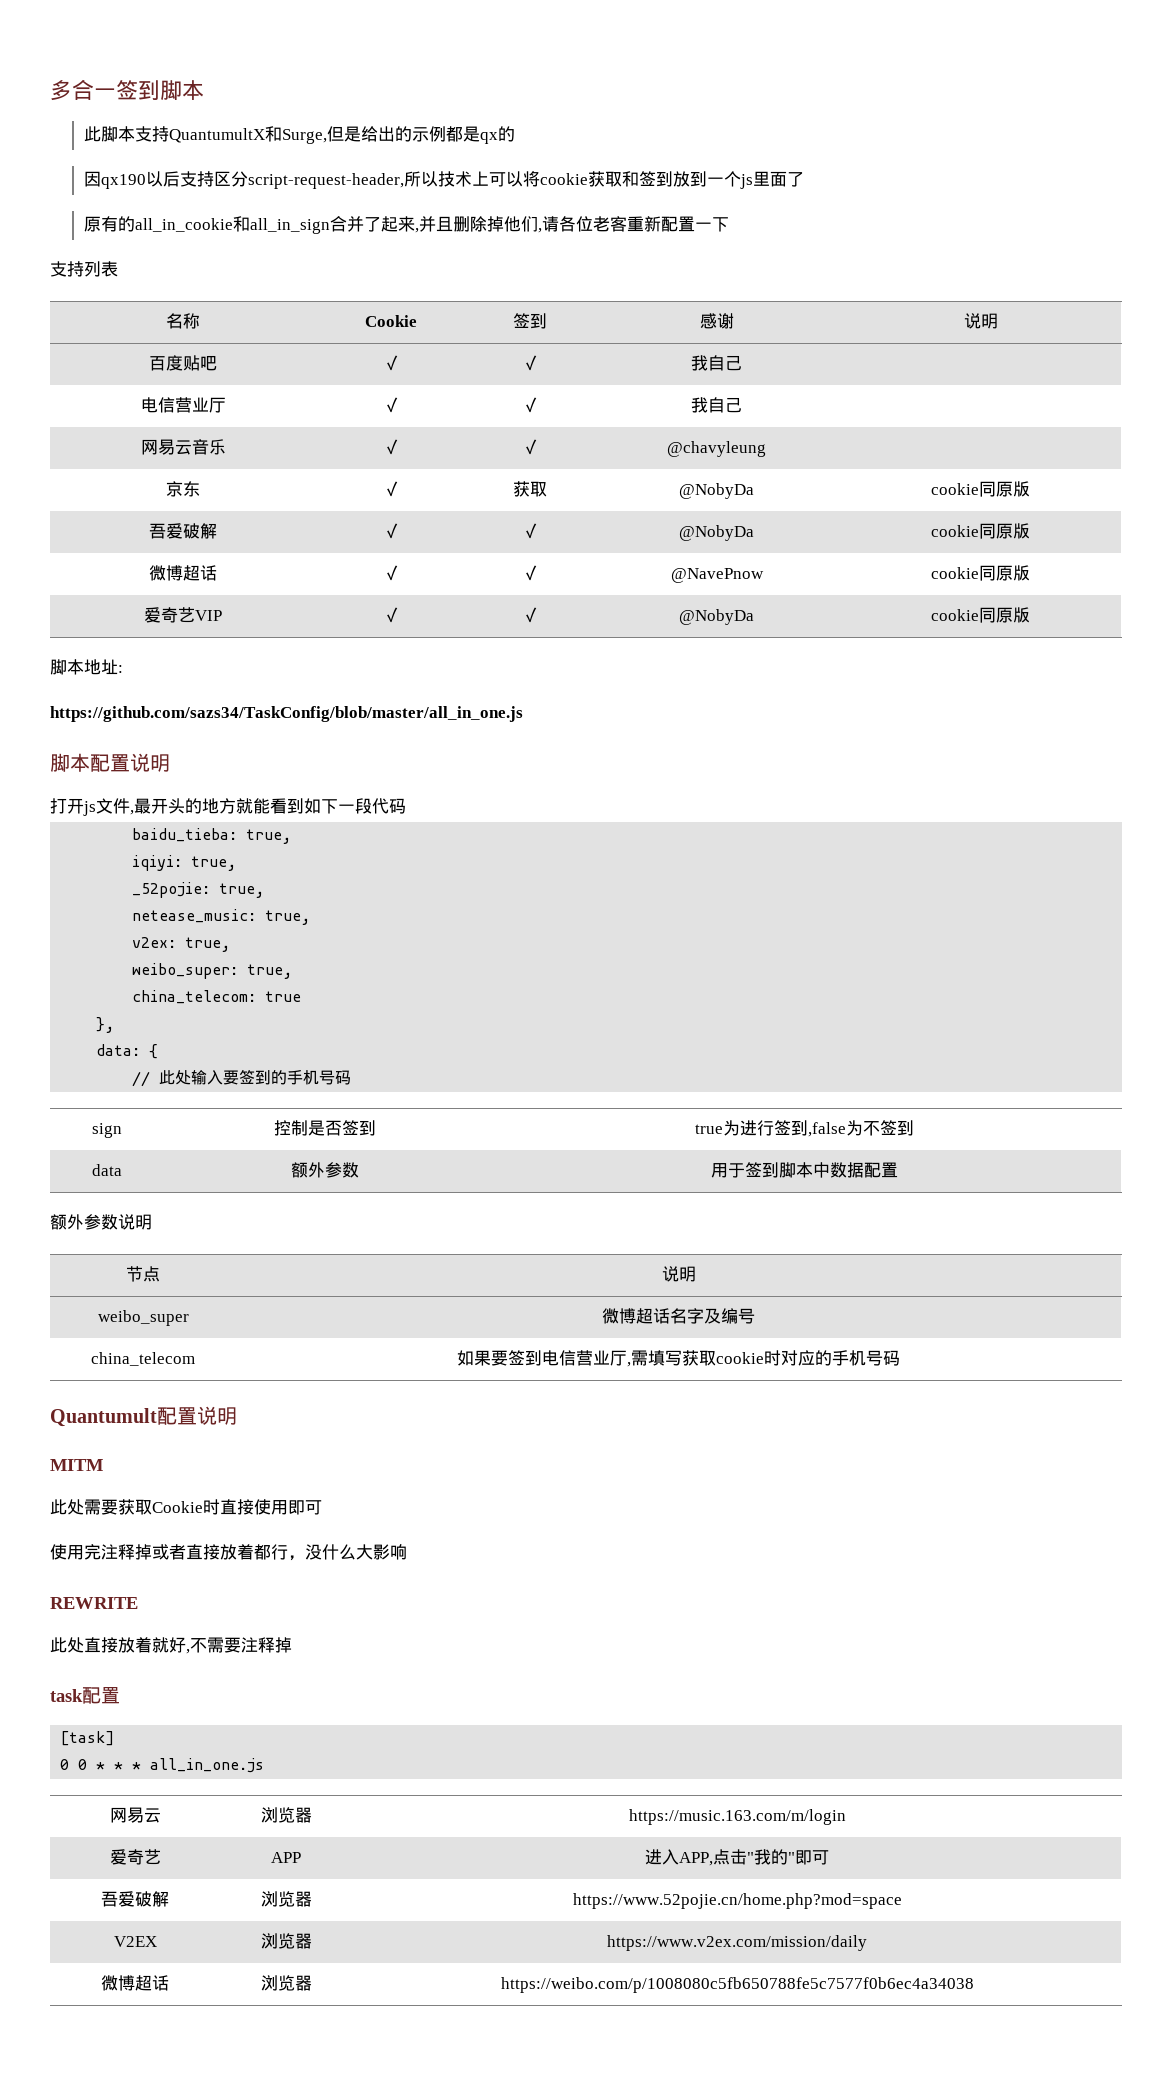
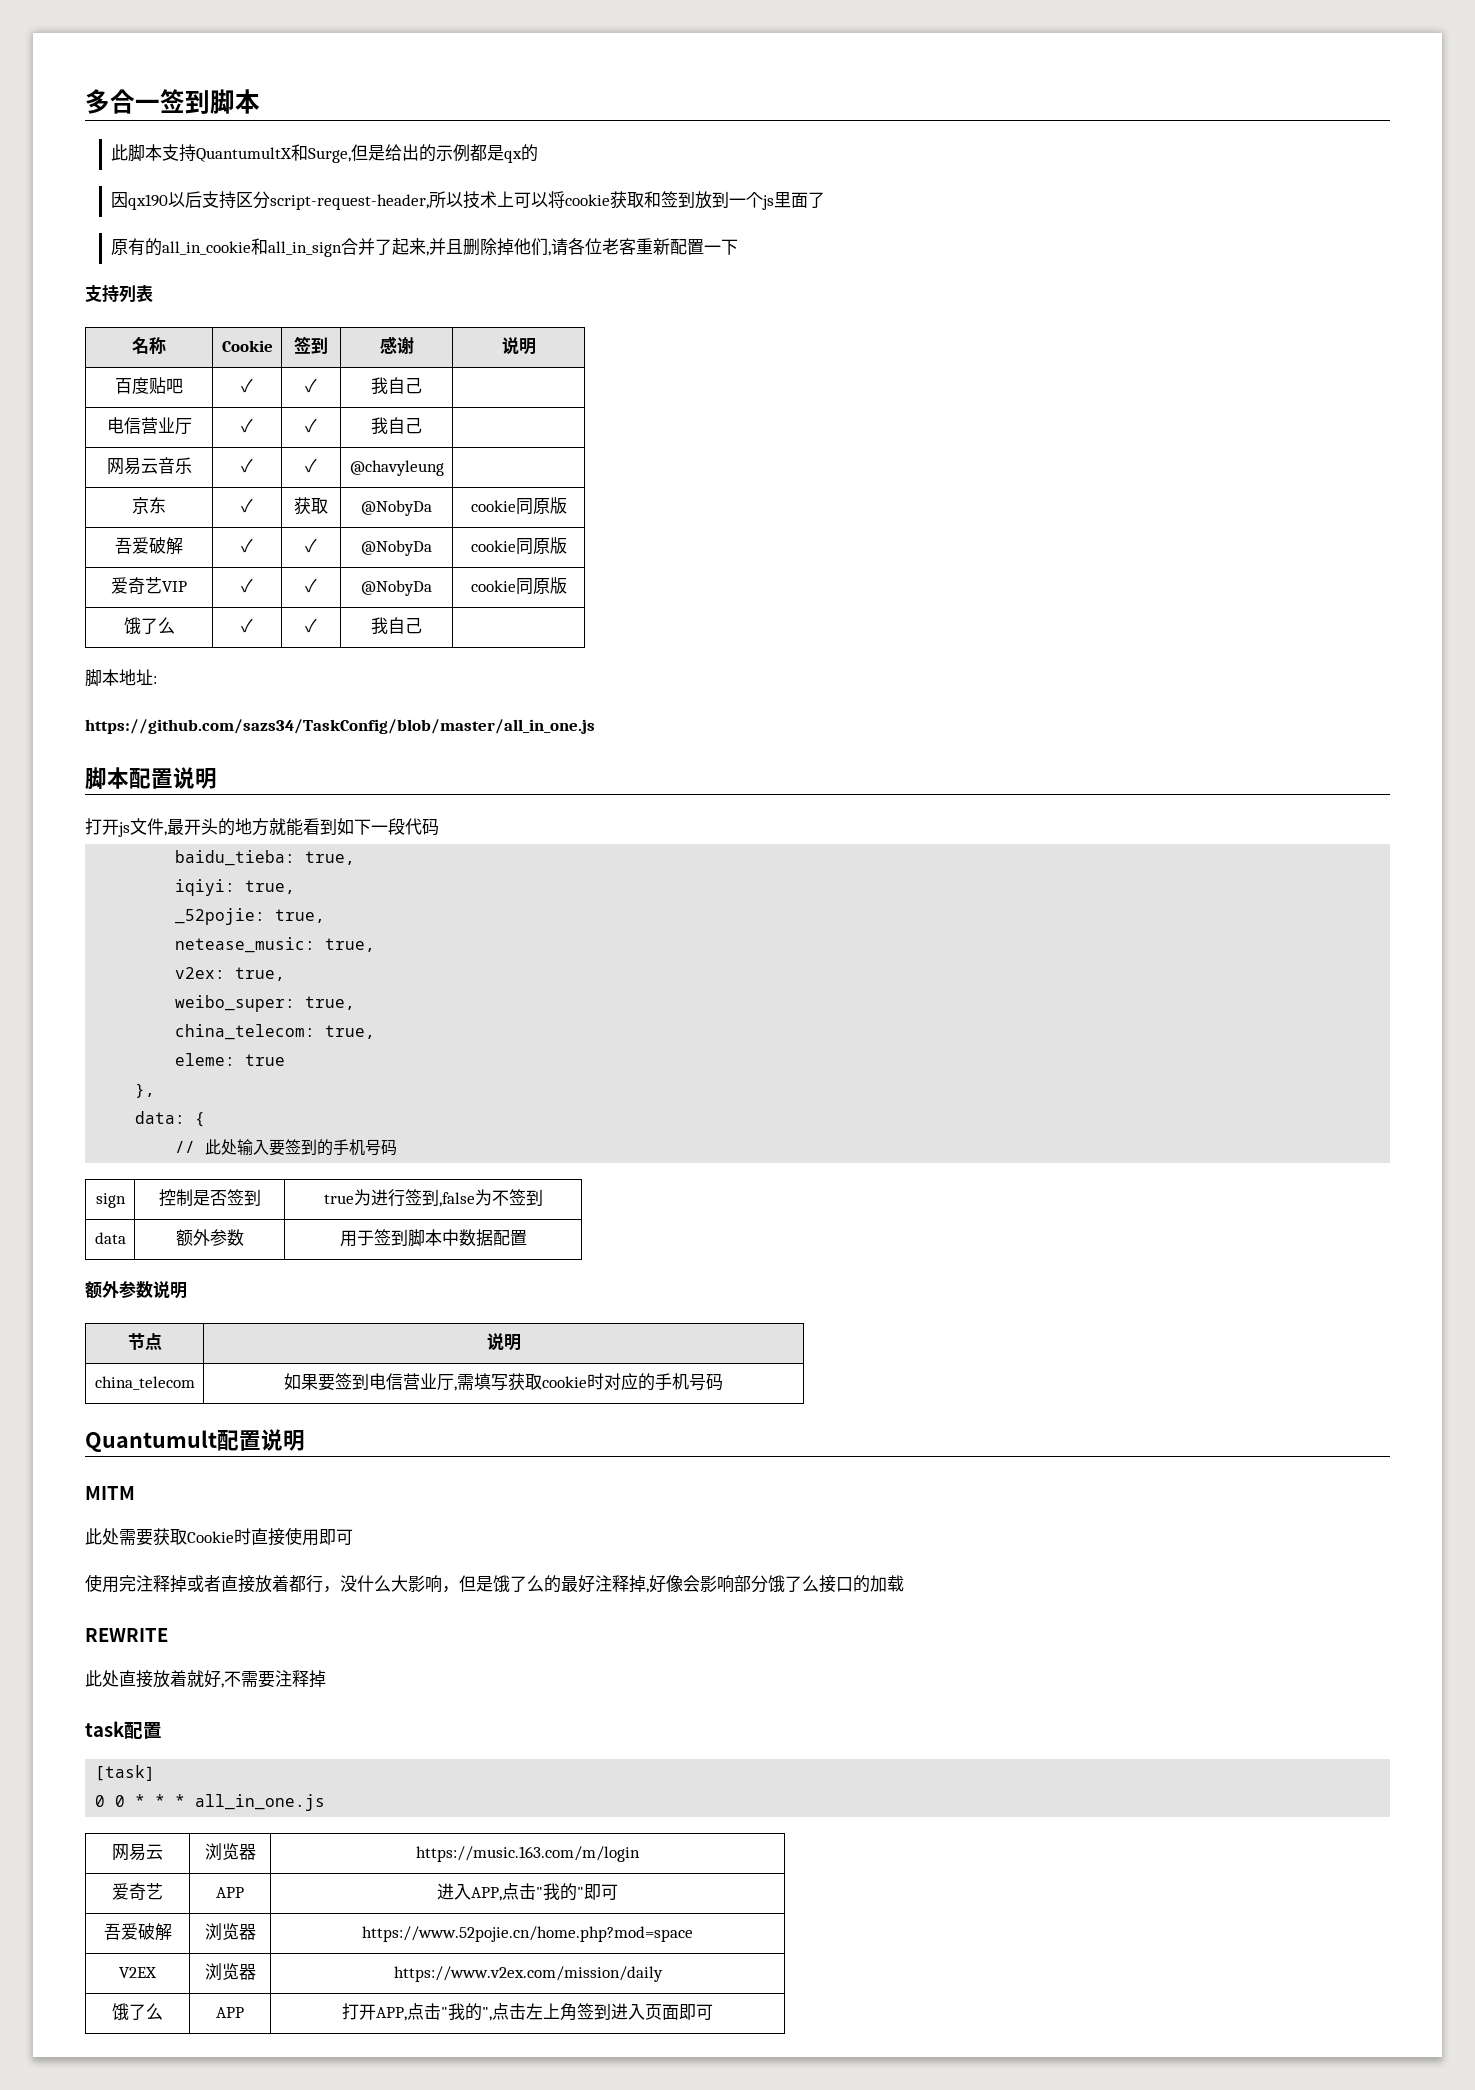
- 微博超话 | ✓ | ✓ | @NavePnow | cookie同原版
+ 饿了么 | ✓ | ✓ | 我自己 |
- china_telecom: true
+ china_telecom: true,
+ eleme: true
- weibo_super | 微博超话名字及编号
- 使用完注释掉或者直接放着都行，没什么大影响
+ 使用完注释掉或者直接放着都行，没什么大影响，但是饿了么的最好注释掉,好像会影响部分饿了么接口的加载
- 微博超话 | 浏览器 | https://weibo.com/p/1008080c5fb650788fe5c7577f0b6ec4a34038
+ 饿了么 | APP | 打开APP,点击"我的",点击左上角签到进入页面即可

